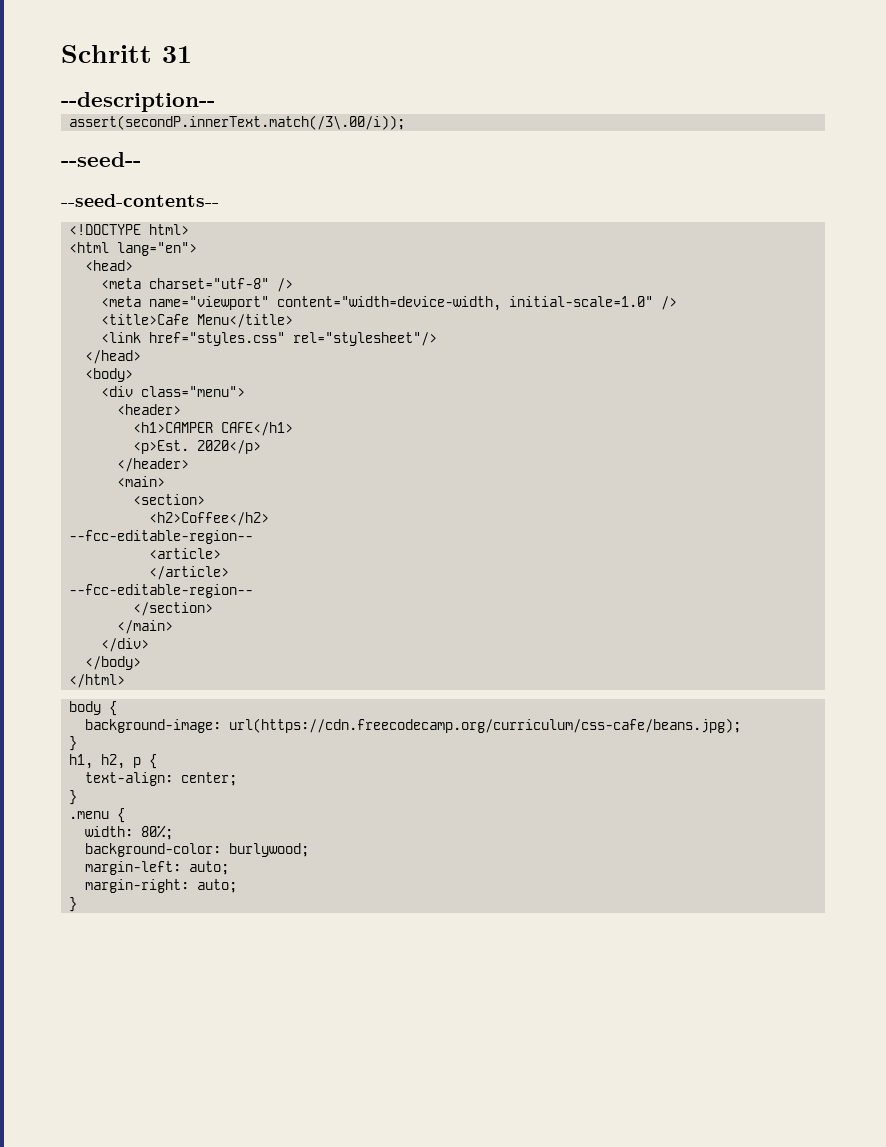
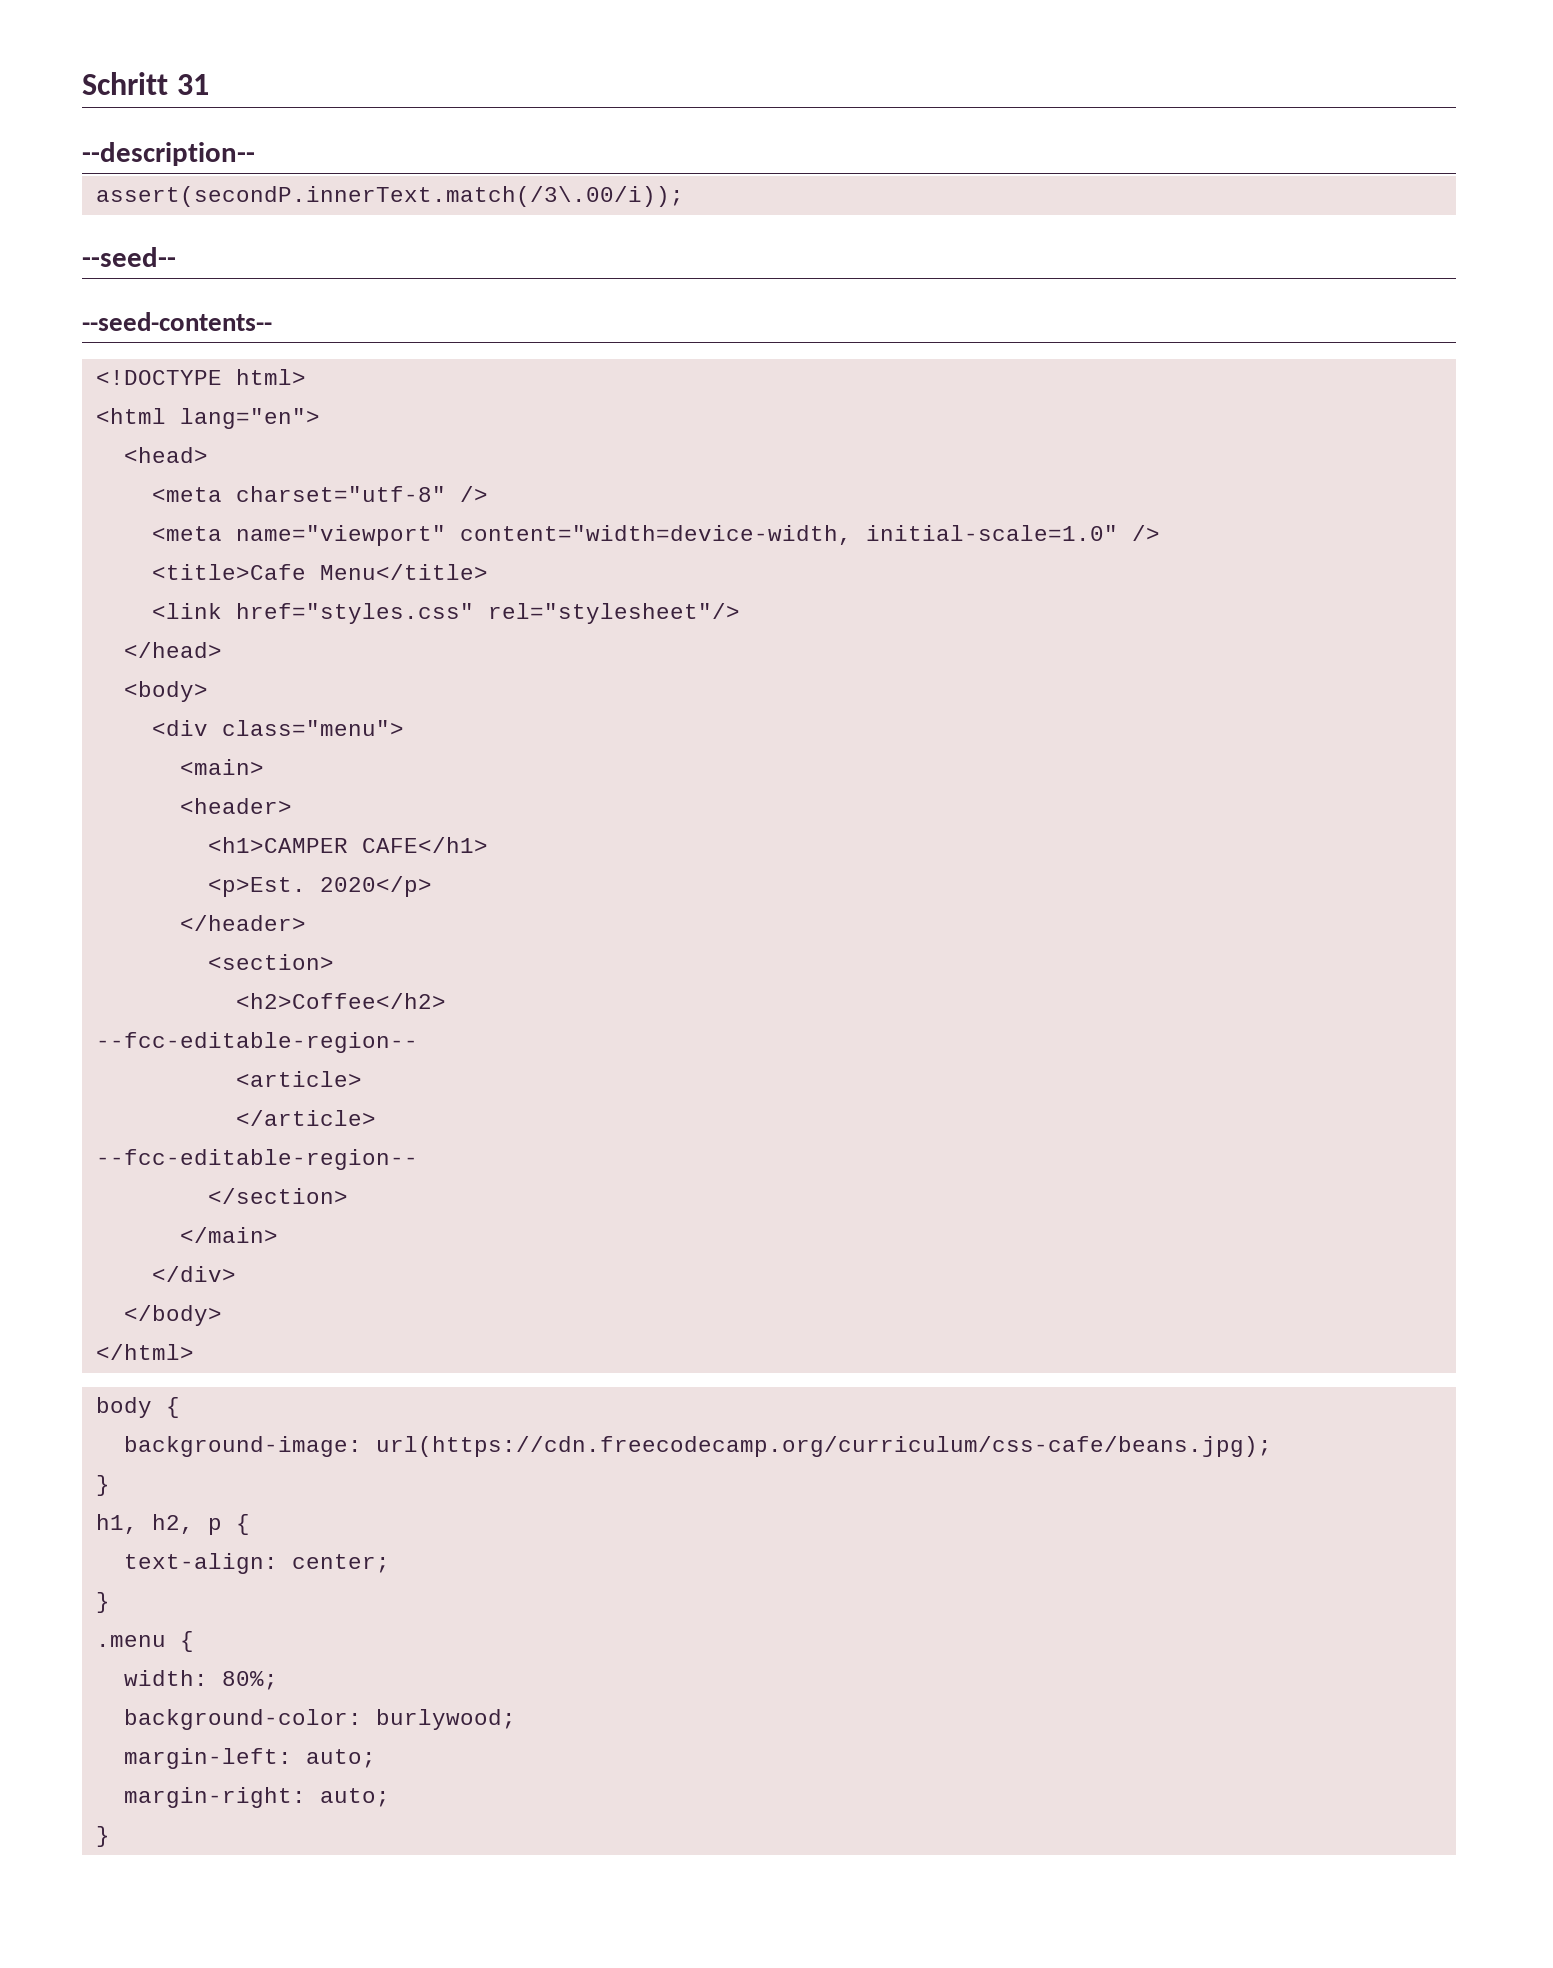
+ <main>
- <main>

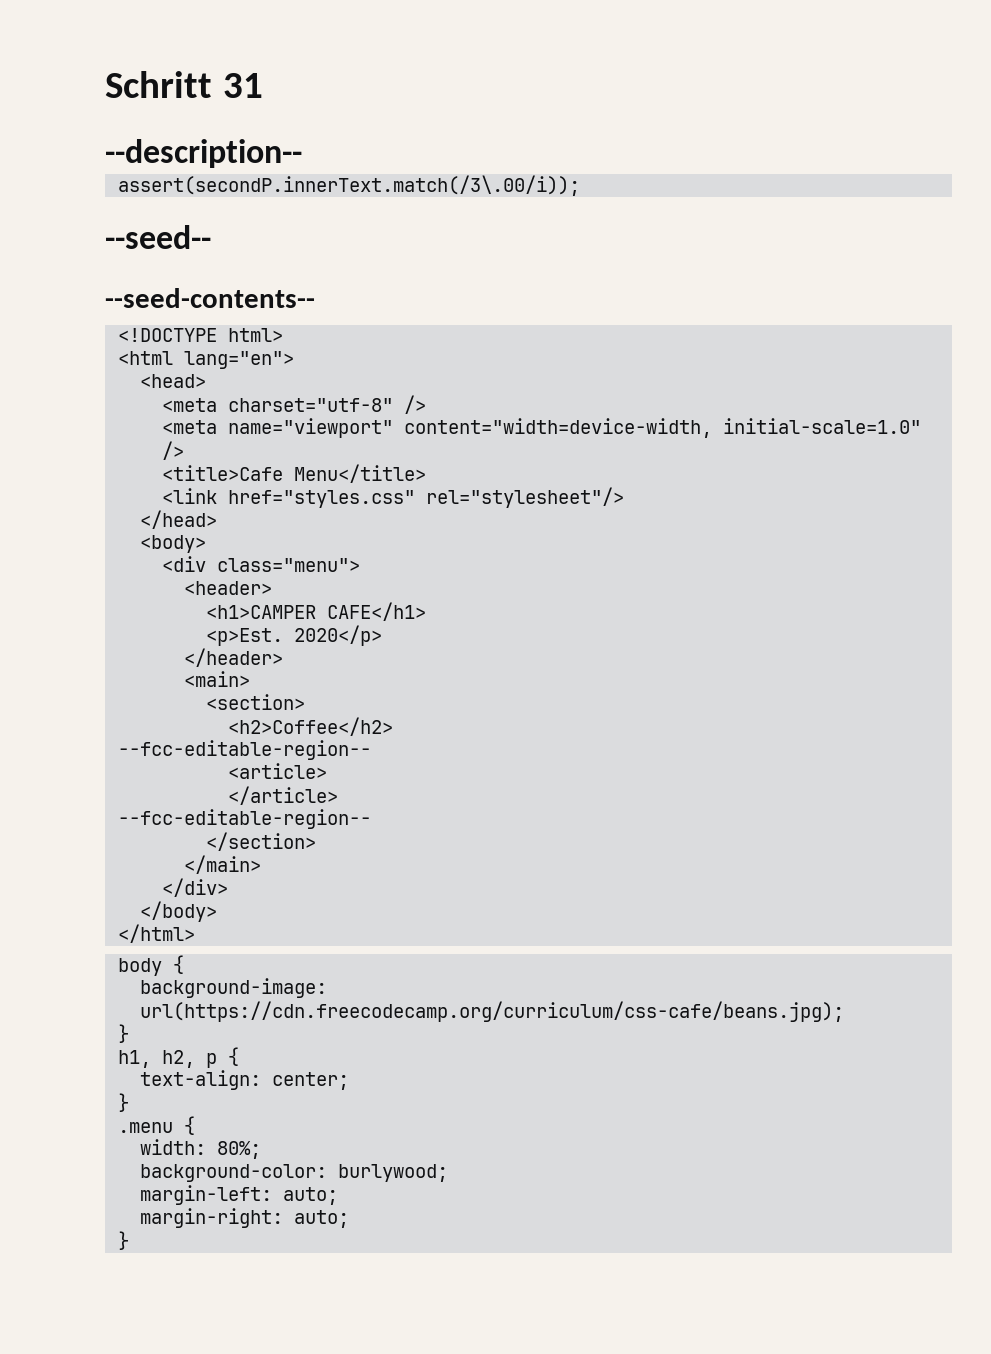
- <main>
+ <main>

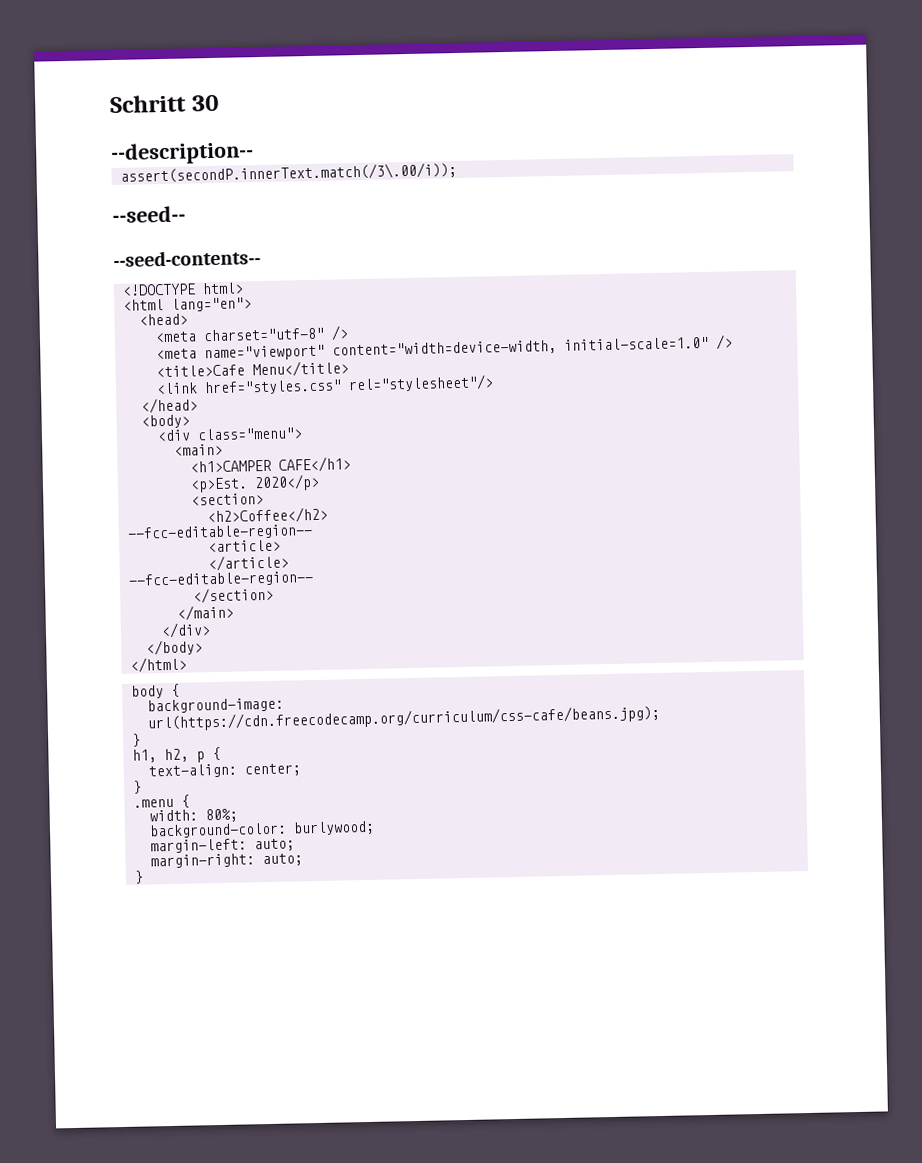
- Schritt 31
+ Schritt 30
- <header>
+ <main>
- </header>
- <main>

